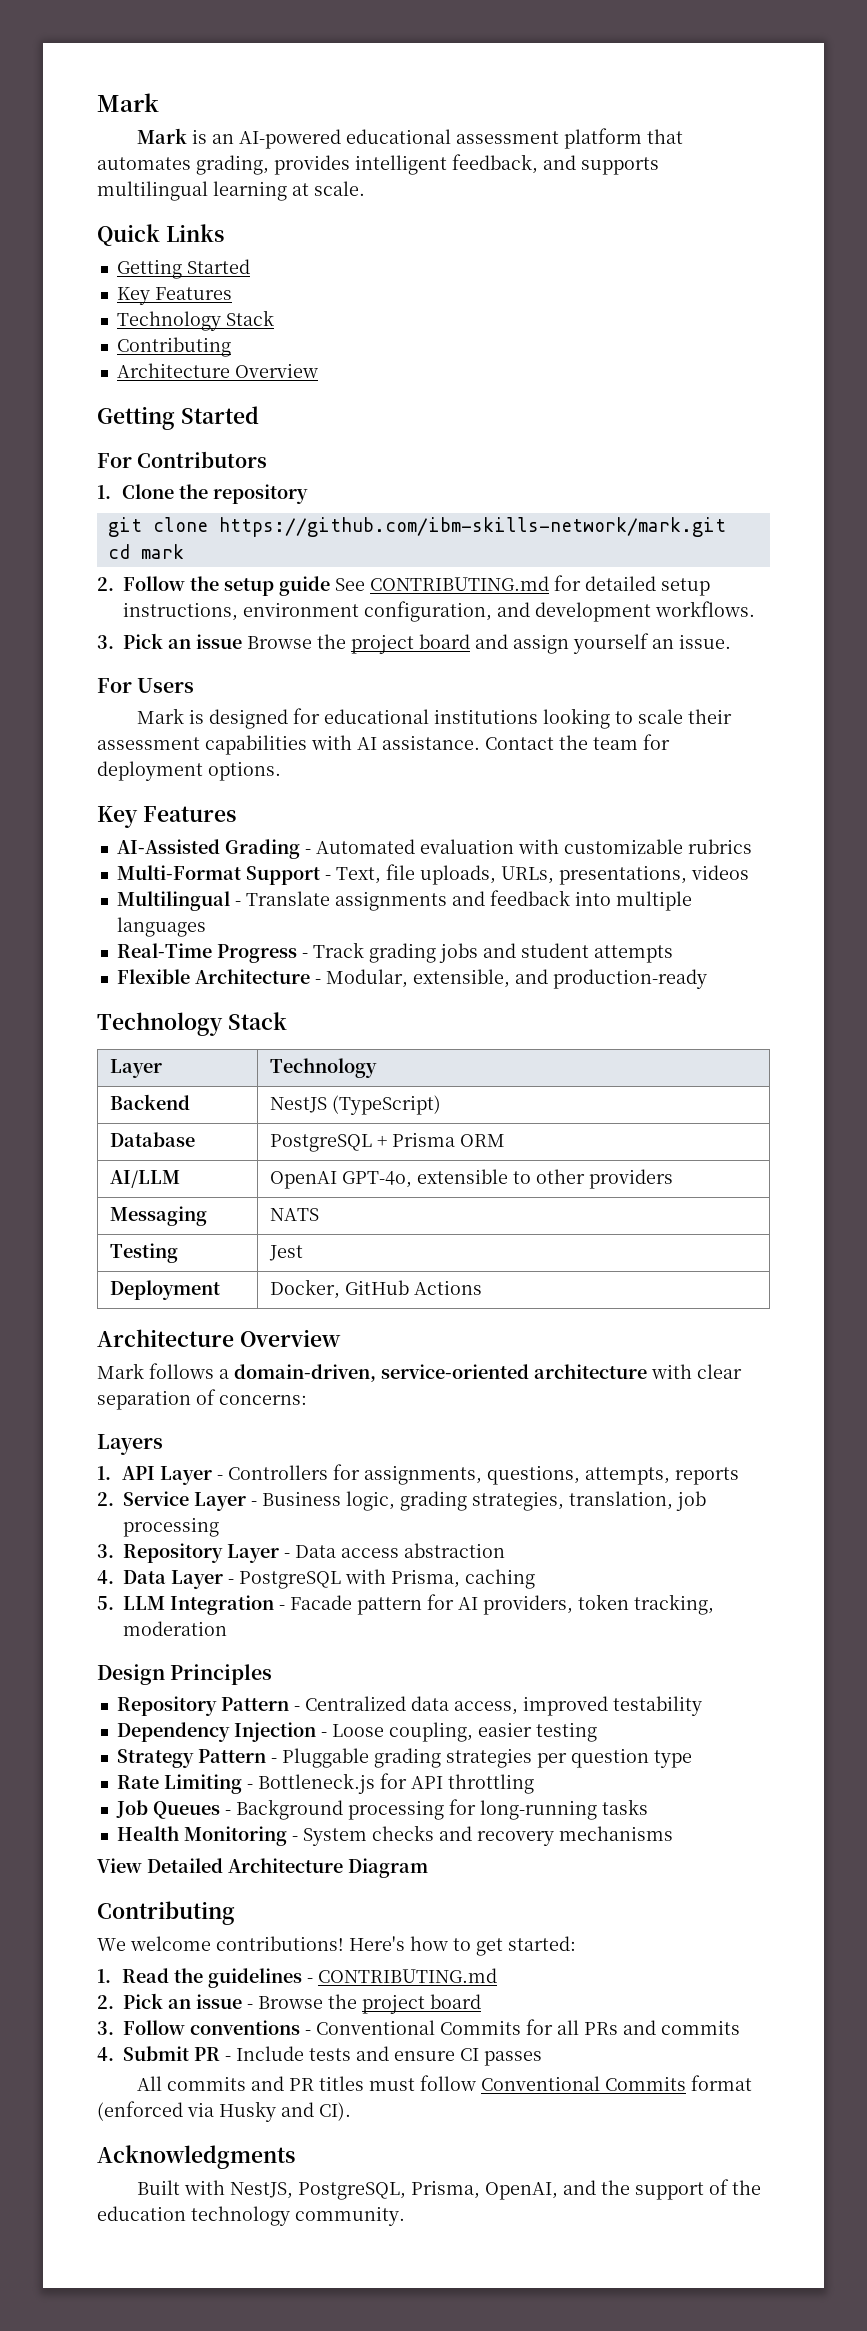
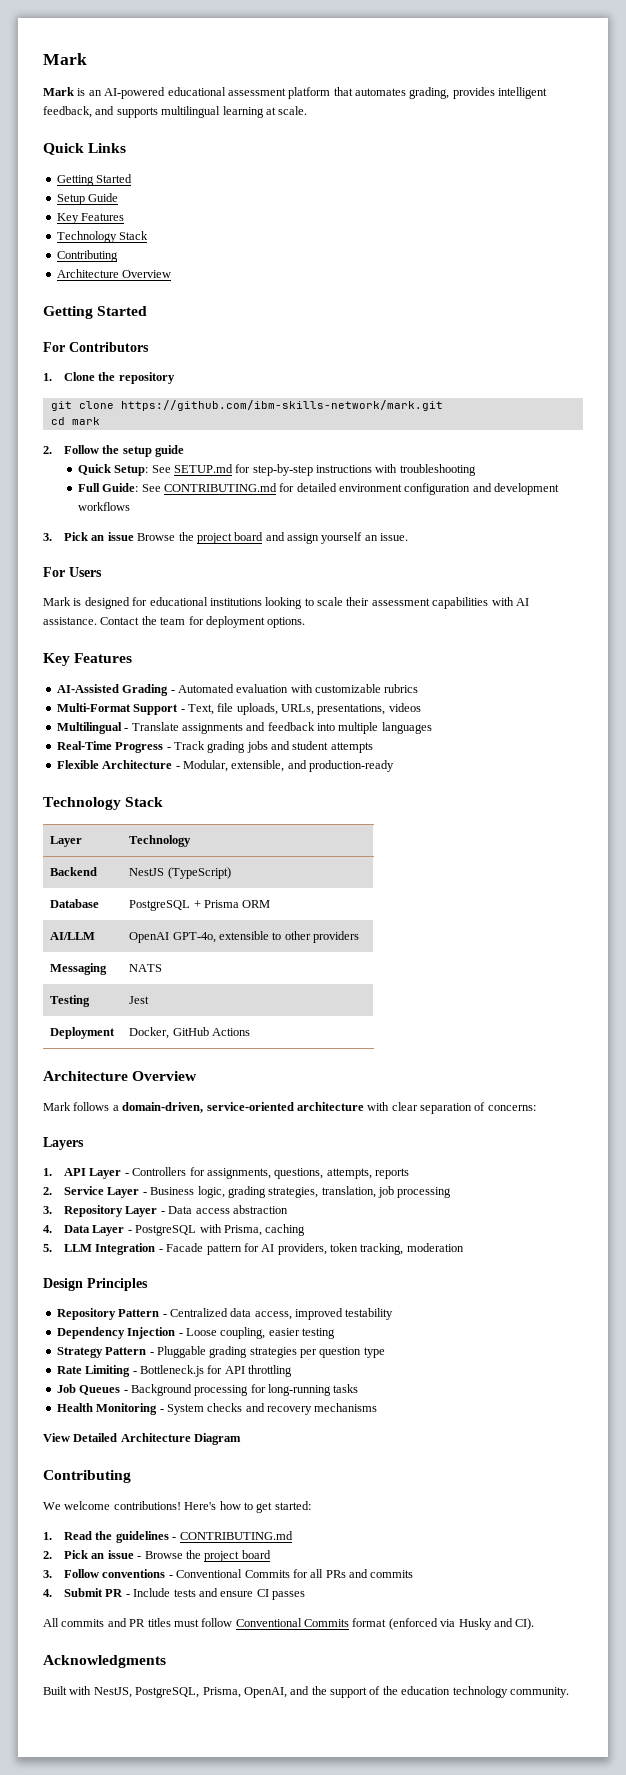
+ Setup Guide
- 2. Follow the setup guide See CONTRIBUTING.md for detailed setup instructions, environment configuration, and development workflows.
+ 2. Follow the setup guide
+ Quick Setup: See SETUP.md for step-by-step instructions with troubleshooting
+ Full Guide: See CONTRIBUTING.md for detailed environment configuration and development workflows

